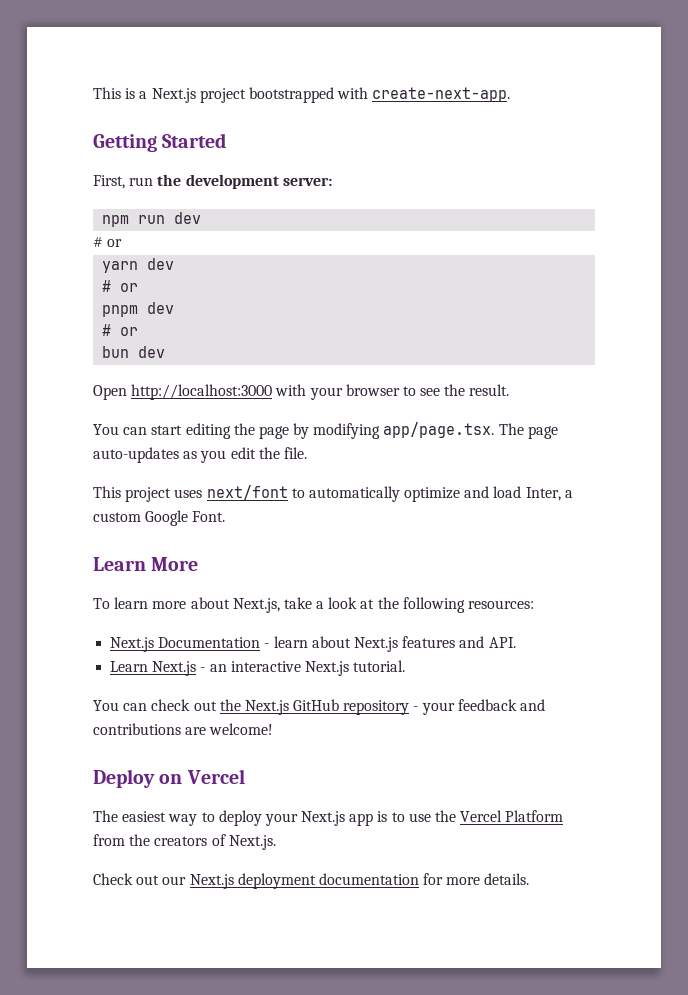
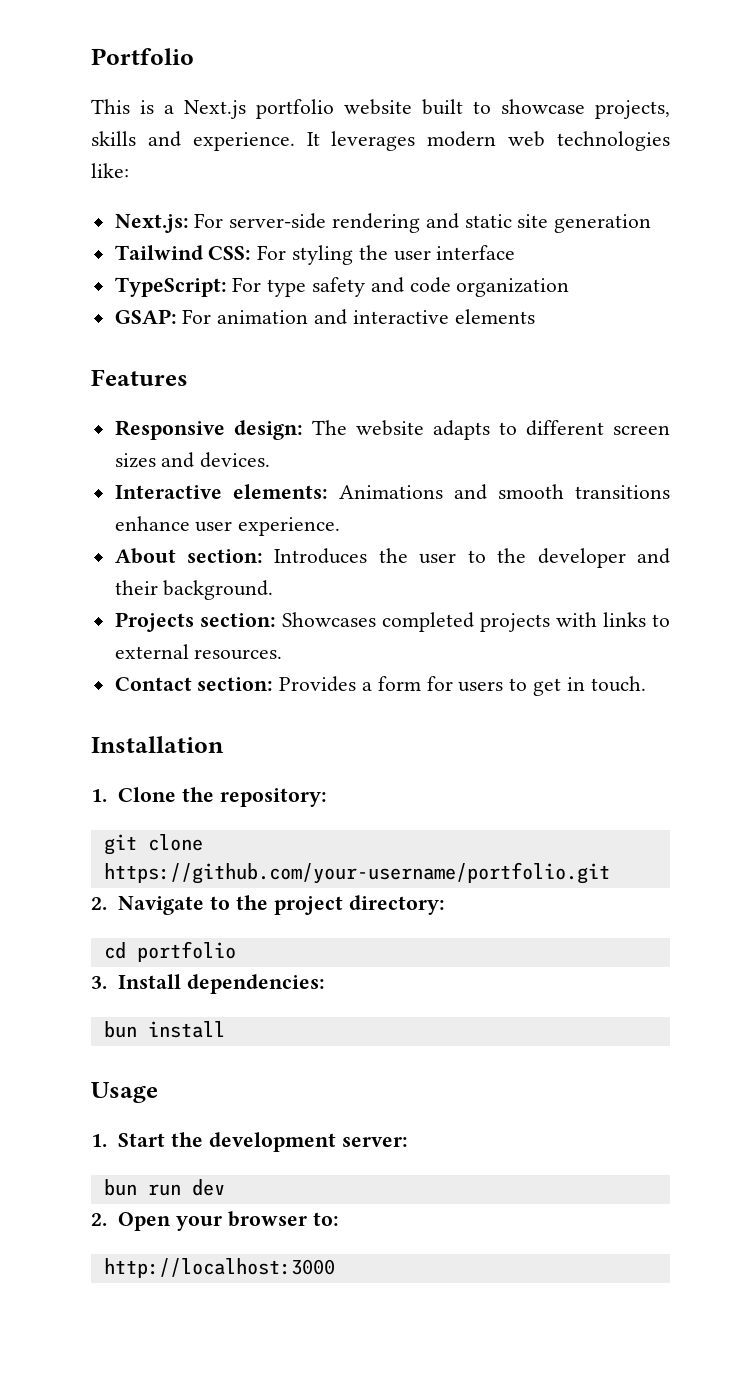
+ Portfolio
- This is a Next.js project bootstrapped with create-next-app.
- Getting Started
- First, run the development server:
+ This is a Next.js portfolio website built to showcase projects, skills and experience. It leverages modern web technologies like:
+ Next.js: For server-side rendering and static site generation
+ Tailwind CSS: For styling the user interface
+ TypeScript: For type safety and code organization
+ GSAP: For animation and interactive elements
+ Features
+ Responsive design: The website adapts to different screen sizes and devices.
+ Interactive elements: Animations and smooth transitions enhance user experience.
+ About section: Introduces the user to the developer and their background.
+ Projects section: Showcases completed projects with links to external resources.
+ Contact section: Provides a form for users to get in touch.
+ Installation
+ 1. Clone the repository:
+ git clone https://github.com/your-username/portfolio.git
+ 2. Navigate to the project directory:
+ cd portfolio
+ 3. Install dependencies:
+ bun install
+ Usage
+ 1. Start the development server:
- npm run dev
- # or
- yarn dev
- # or
- pnpm dev
- # or
- bun dev
- Open http://localhost:3000 with your browser to see the result.
- You can start editing the page by modifying app/page.tsx. The page auto-updates as you edit the file.
- This project uses next/font to automatically optimize and load Inter, a custom Google Font.
- Learn More
- To learn more about Next.js, take a look at the following resources:
- Next.js Documentation - learn about Next.js features and API.
- Learn Next.js - an interactive Next.js tutorial.
- You can check out the Next.js GitHub repository - your feedback and contributions are welcome!
- Deploy on Vercel
- The easiest way to deploy your Next.js app is to use the Vercel Platform from the creators of Next.js.
- Check out our Next.js deployment documentation for more details.
+ bun run dev
+ 2. Open your browser to:
+ http://localhost:3000

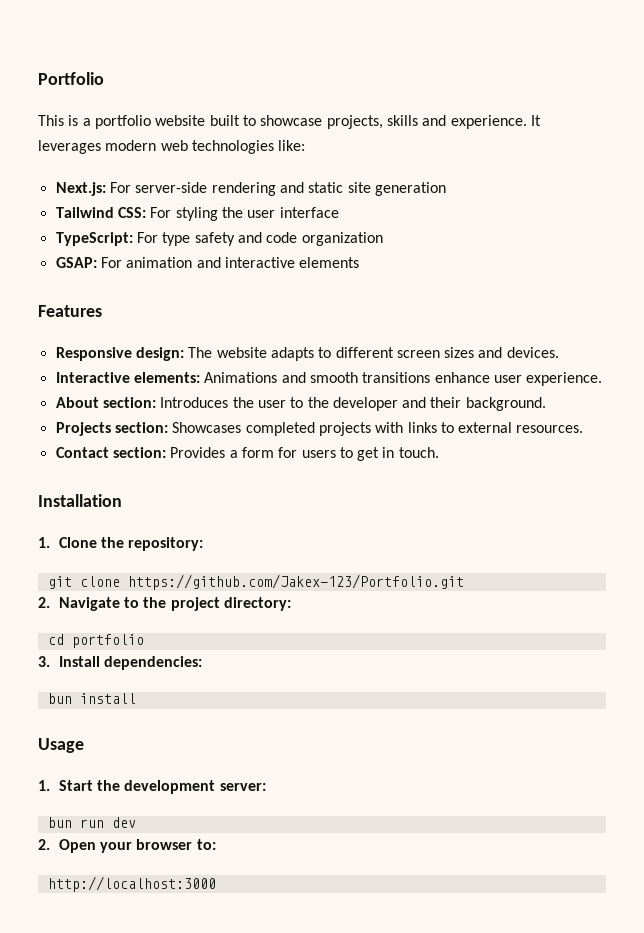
- This is a Next.js portfolio website built to showcase projects, skills and experience.
+ This is a portfolio website built to showcase projects, skills and experience.
- git clone https://github.com/your-username/portfolio.git
+ git clone https://github.com/Jakex-123/Portfolio.git

